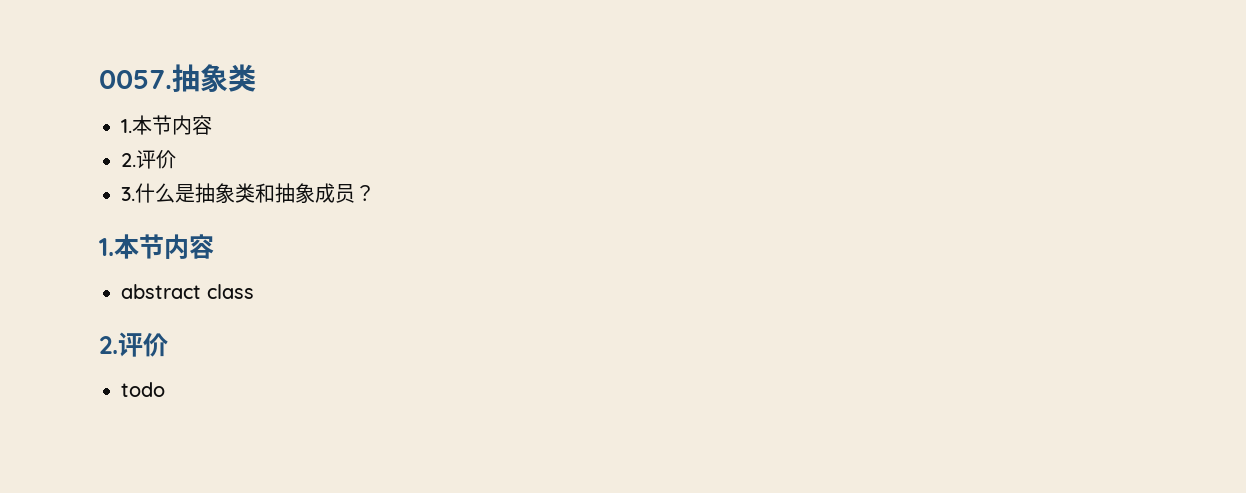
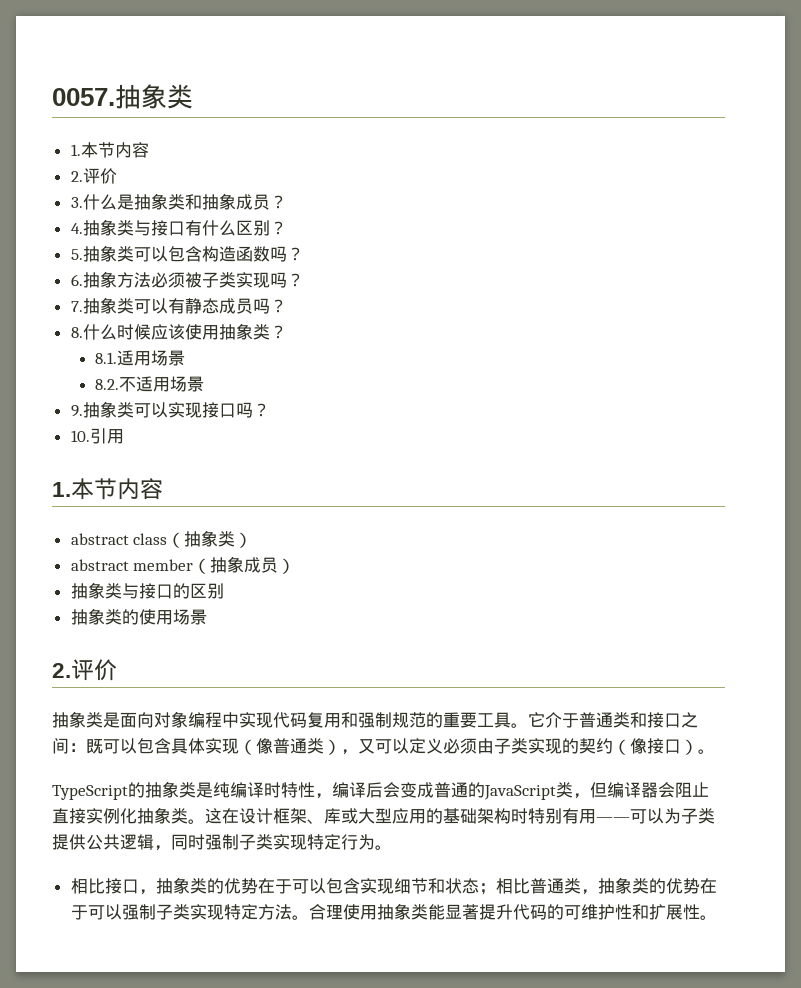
+ 4.抽象类与接口有什么区别？
+ 5.抽象类可以包含构造函数吗？
+ 6.抽象方法必须被子类实现吗？
+ 7.抽象类可以有静态成员吗？
+ 8.什么时候应该使用抽象类？
+ 8.1.适用场景
+ 8.2.不适用场景
+ 9.抽象类可以实现接口吗？
+ 10.引用
- abstract class
+ abstract class（抽象类）
+ abstract member（抽象成员）
+ 抽象类与接口的区别
+ 抽象类的使用场景
  2.评价
- todo
+ 抽象类是面向对象编程中实现代码复用和强制规范的重要工具。它介于普通类和接口之间：既可以包含具体实现（像普通类），又可以定义必须由子类实现的契约（像接口）。
+ TypeScript的抽象类是纯编译时特性，编译后会变成普通的JavaScript类，但编译器会阻止直接实例化抽象类。这在设计框架、库或大型应用的基础架构时特别有用——可以为子类提供公共逻辑，同时强制子类实现特定行为。
+ 相比接口，抽象类的优势在于可以包含实现细节和状态；相比普通类，抽象类的优势在于可以强制子类实现特定方法。合理使用抽象类能显著提升代码的可维护性和扩展性。

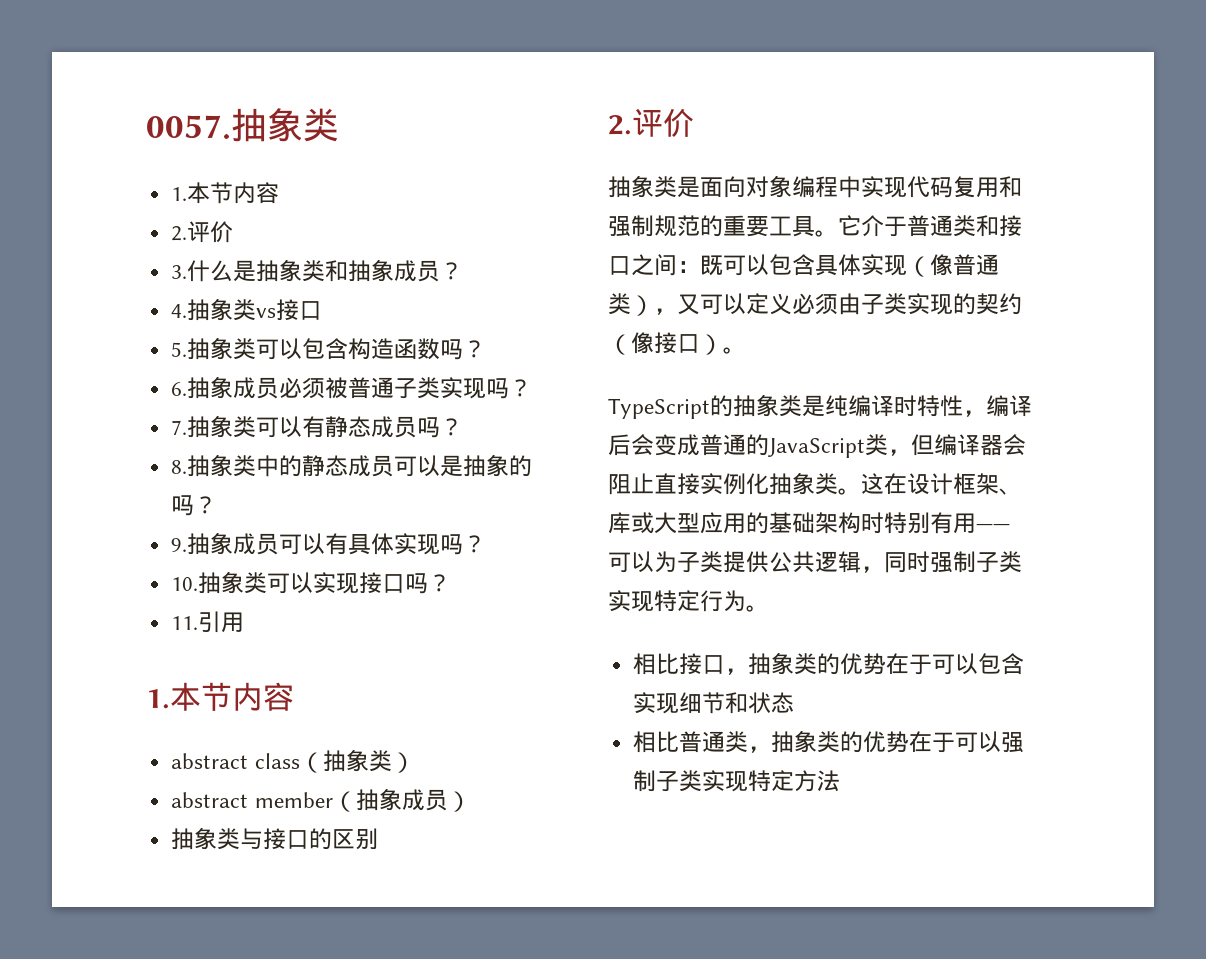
- 4.抽象类与接口有什么区别？
+ 4.抽象类vs接口
- 6.抽象方法必须被子类实现吗？
+ 6.抽象成员必须被普通子类实现吗？
- 8.什么时候应该使用抽象类？
- 8.1.适用场景
- 8.2.不适用场景
- 9.抽象类可以实现接口吗？
+ 8.抽象类中的静态成员可以是抽象的吗？
+ 9.抽象成员可以有具体实现吗？
+ 10.抽象类可以实现接口吗？
- 10.引用
+ 11.引用
- 抽象类的使用场景
- 相比接口，抽象类的优势在于可以包含实现细节和状态；相比普通类，抽象类的优势在于可以强制子类实现特定方法。合理使用抽象类能显著提升代码的可维护性和扩展性。
+ 相比接口，抽象类的优势在于可以包含实现细节和状态
+ 相比普通类，抽象类的优势在于可以强制子类实现特定方法

